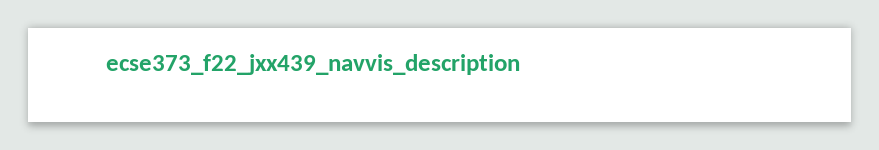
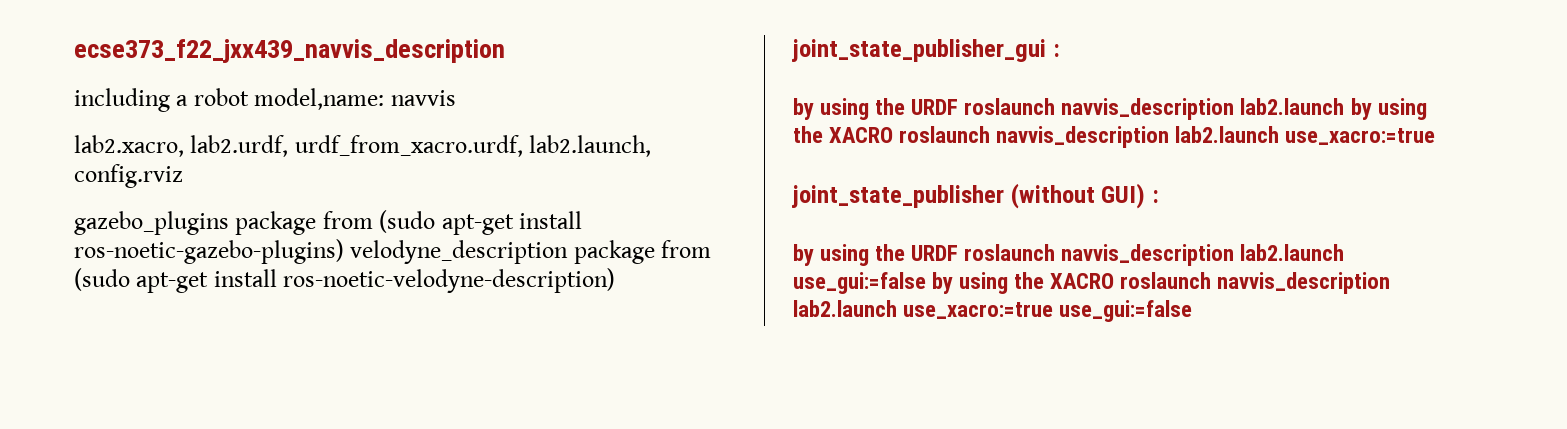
+ including a robot model,name: navvis
+ lab2.xacro, lab2.urdf, urdf_from_xacro.urdf, lab2.launch, config.rviz
+ gazebo_plugins package from (sudo apt-get install ros-noetic-gazebo-plugins) velodyne_description package from (sudo apt-get install ros-noetic-velodyne-description)
+ joint_state_publisher_gui :
+ by using the URDF roslaunch navvis_description lab2.launch by using the XACRO roslaunch navvis_description lab2.launch use_xacro:=true
+ joint_state_publisher (without GUI) :
+ by using the URDF roslaunch navvis_description lab2.launch use_gui:=false by using the XACRO roslaunch navvis_description lab2.launch use_xacro:=true use_gui:=false

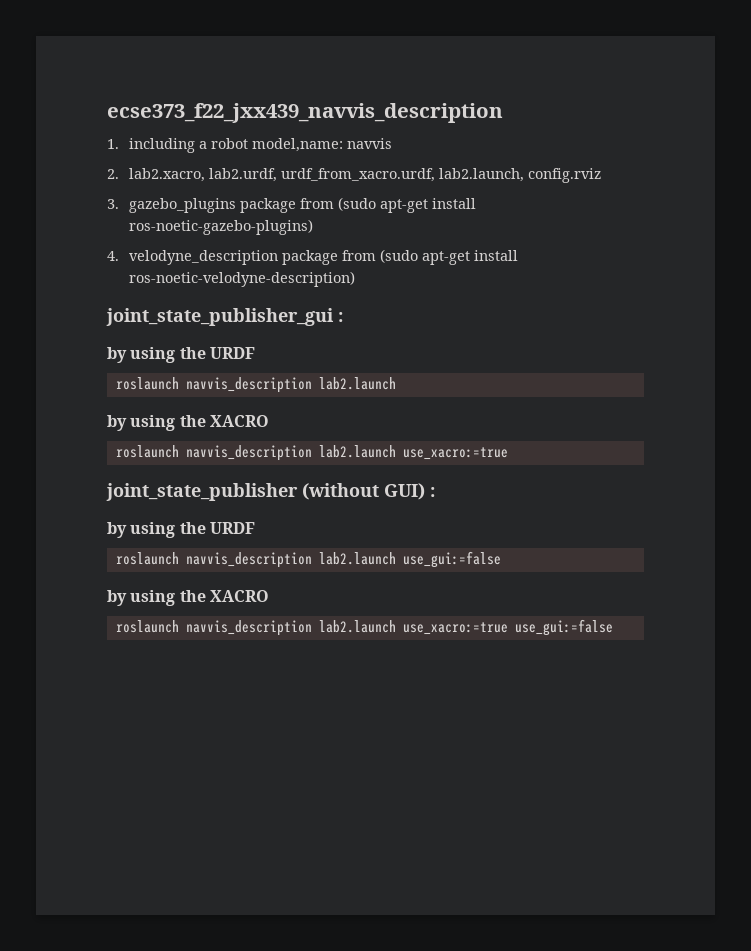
- including a robot model,name: navvis
+ 1. including a robot model,name: navvis
- lab2.xacro, lab2.urdf, urdf_from_xacro.urdf, lab2.launch, config.rviz
+ 2. lab2.xacro, lab2.urdf, urdf_from_xacro.urdf, lab2.launch, config.rviz
- gazebo_plugins package from (sudo apt-get install ros-noetic-gazebo-plugins) velodyne_description package from (sudo apt-get install ros-noetic-velodyne-description)
+ 3. gazebo_plugins package from (sudo apt-get install ros-noetic-gazebo-plugins)
+ 4. velodyne_description package from (sudo apt-get install ros-noetic-velodyne-description)
  joint_state_publisher_gui :
- by using the URDF roslaunch navvis_description lab2.launch by using the XACRO roslaunch navvis_description lab2.launch use_xacro:=true
+ by using the URDF
+ roslaunch navvis_description lab2.launch
+ by using the XACRO
+ roslaunch navvis_description lab2.launch use_xacro:=true
  joint_state_publisher (without GUI) :
- by using the URDF roslaunch navvis_description lab2.launch use_gui:=false by using the XACRO roslaunch navvis_description lab2.launch use_xacro:=true use_gui:=false
+ by using the URDF
+ roslaunch navvis_description lab2.launch use_gui:=false
+ by using the XACRO
+ roslaunch navvis_description lab2.launch use_xacro:=true use_gui:=false

